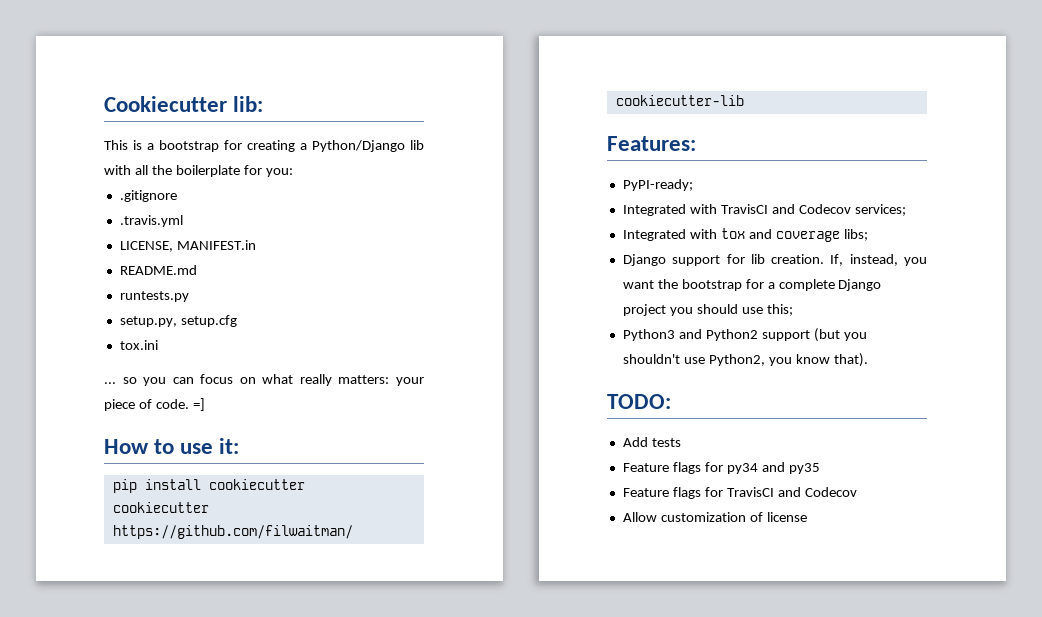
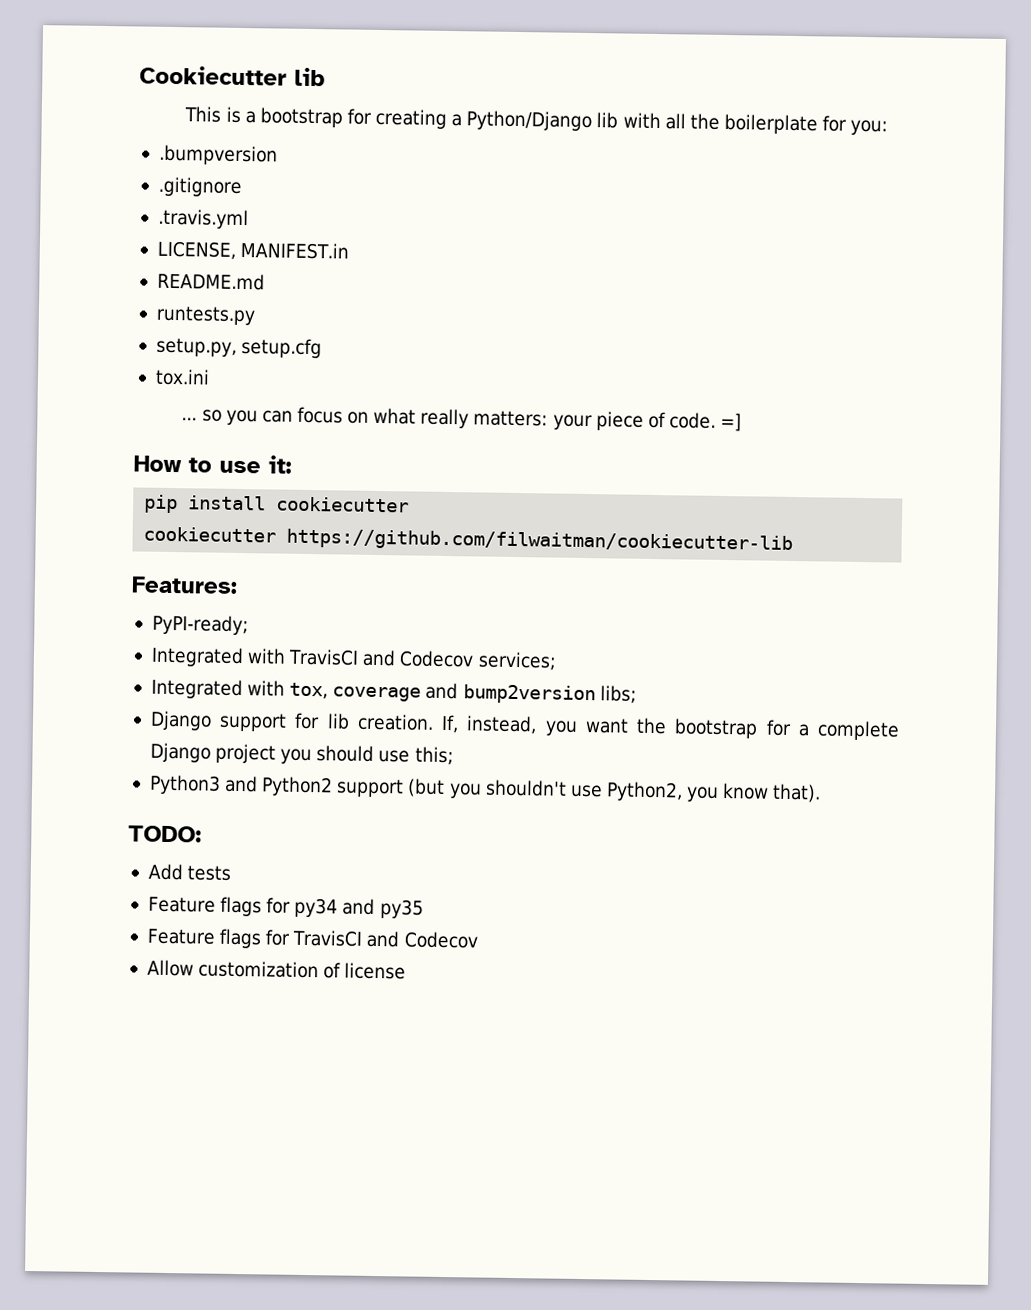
- Cookiecutter lib:
+ Cookiecutter lib
+ .bumpversion
- Integrated with tox and coverage libs;
+ Integrated with tox, coverage and bump2version libs;

